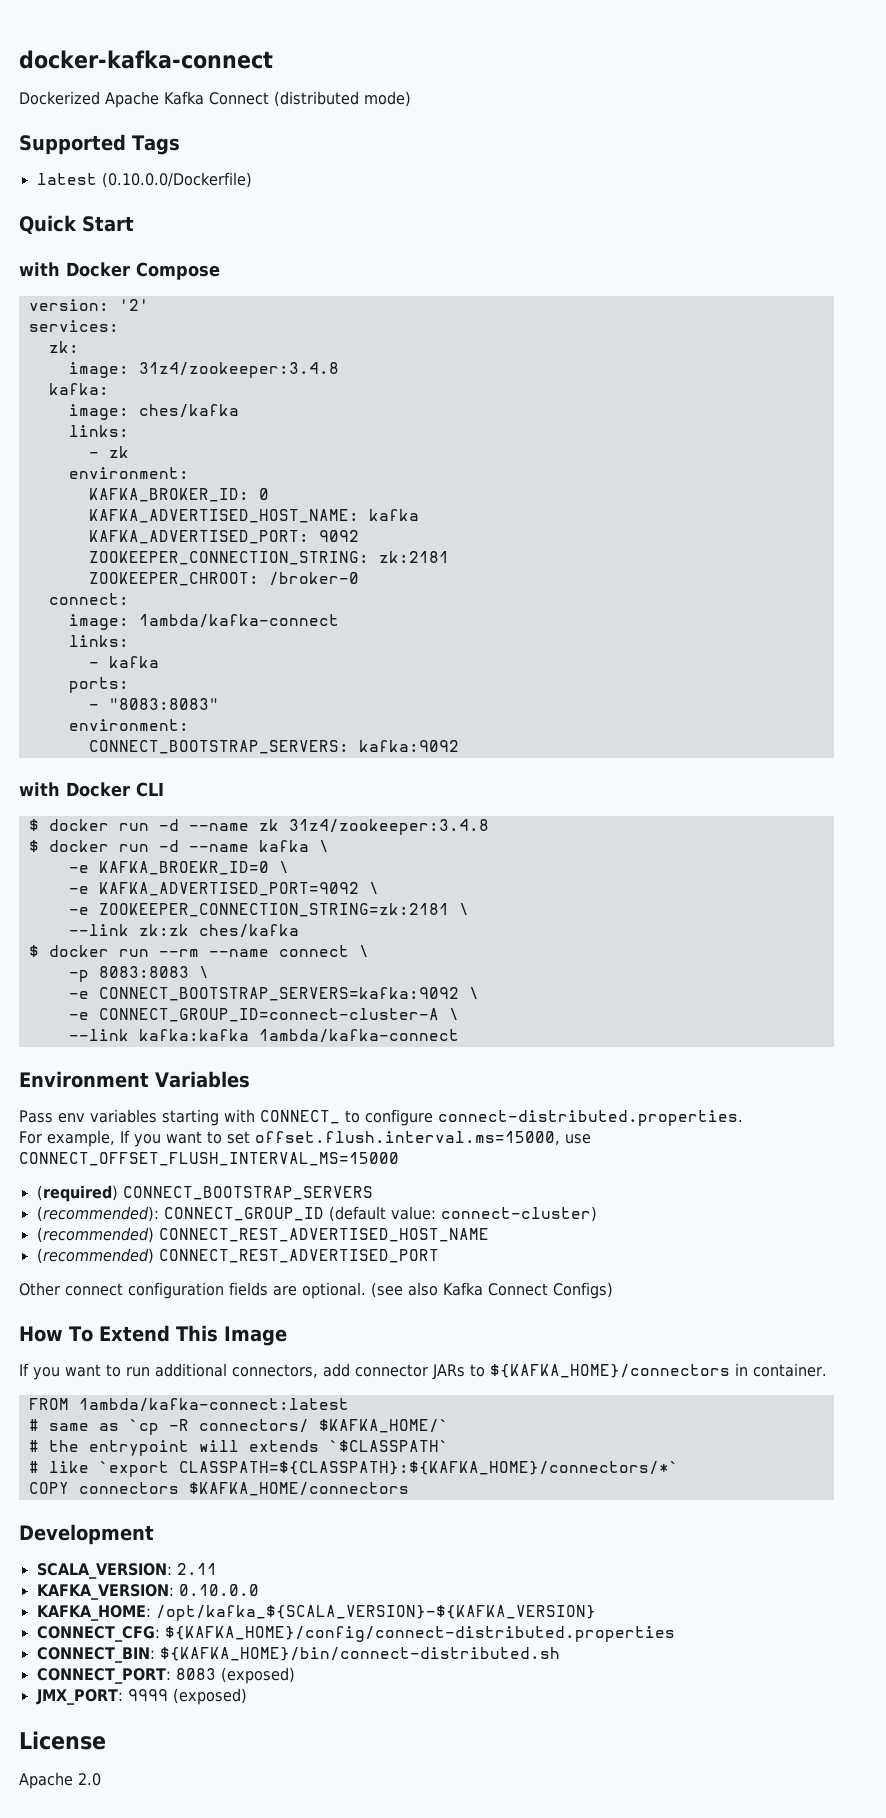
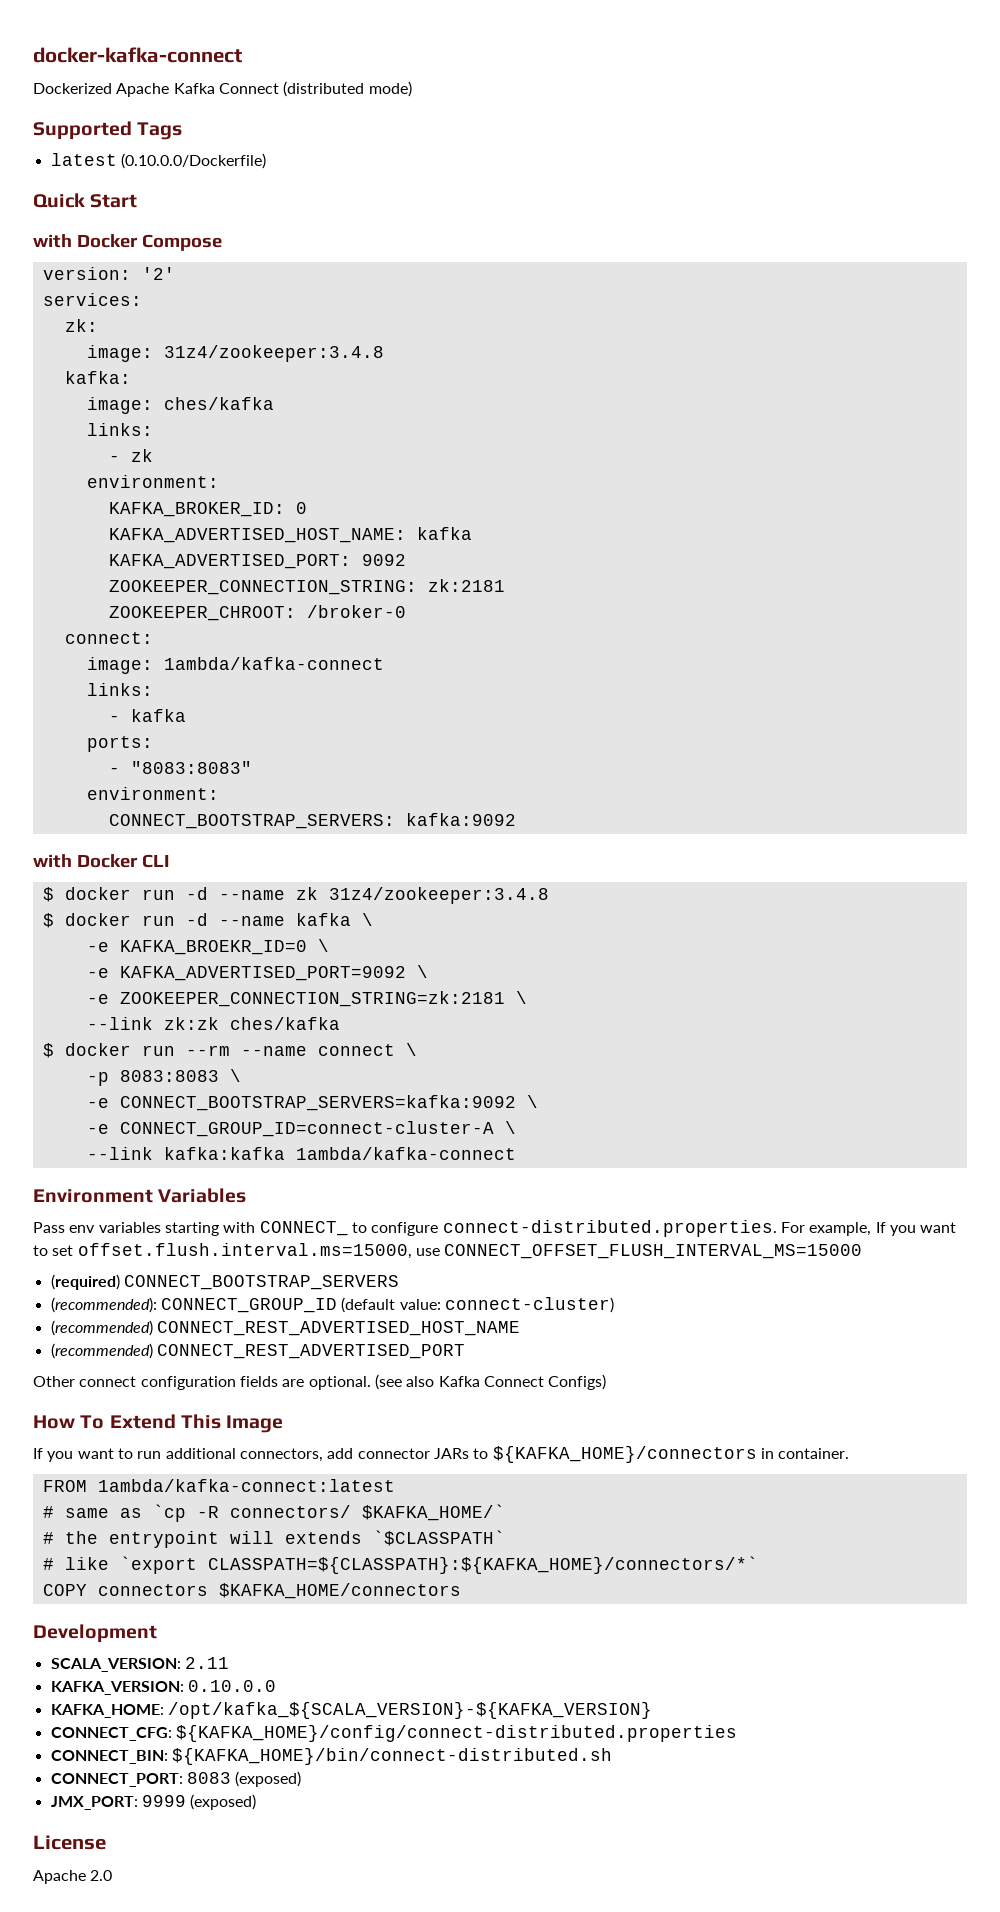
- Pass env variables starting with CONNECT_ to configure connect-distributed.properties.
- For example, If you want to set offset.flush.interval.ms=15000, use CONNECT_OFFSET_FLUSH_INTERVAL_MS=15000
+ Pass env variables starting with CONNECT_ to configure connect-distributed.properties. For example, If you want to set offset.flush.interval.ms=15000, use CONNECT_OFFSET_FLUSH_INTERVAL_MS=15000

